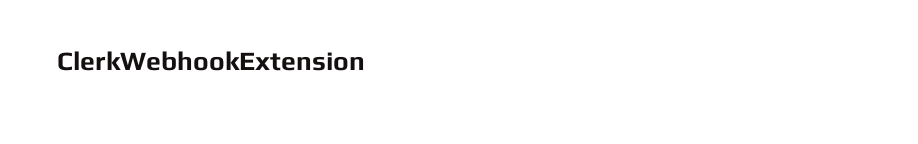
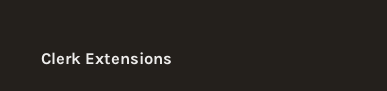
- ClerkWebhookExtension
+ Clerk Extensions

